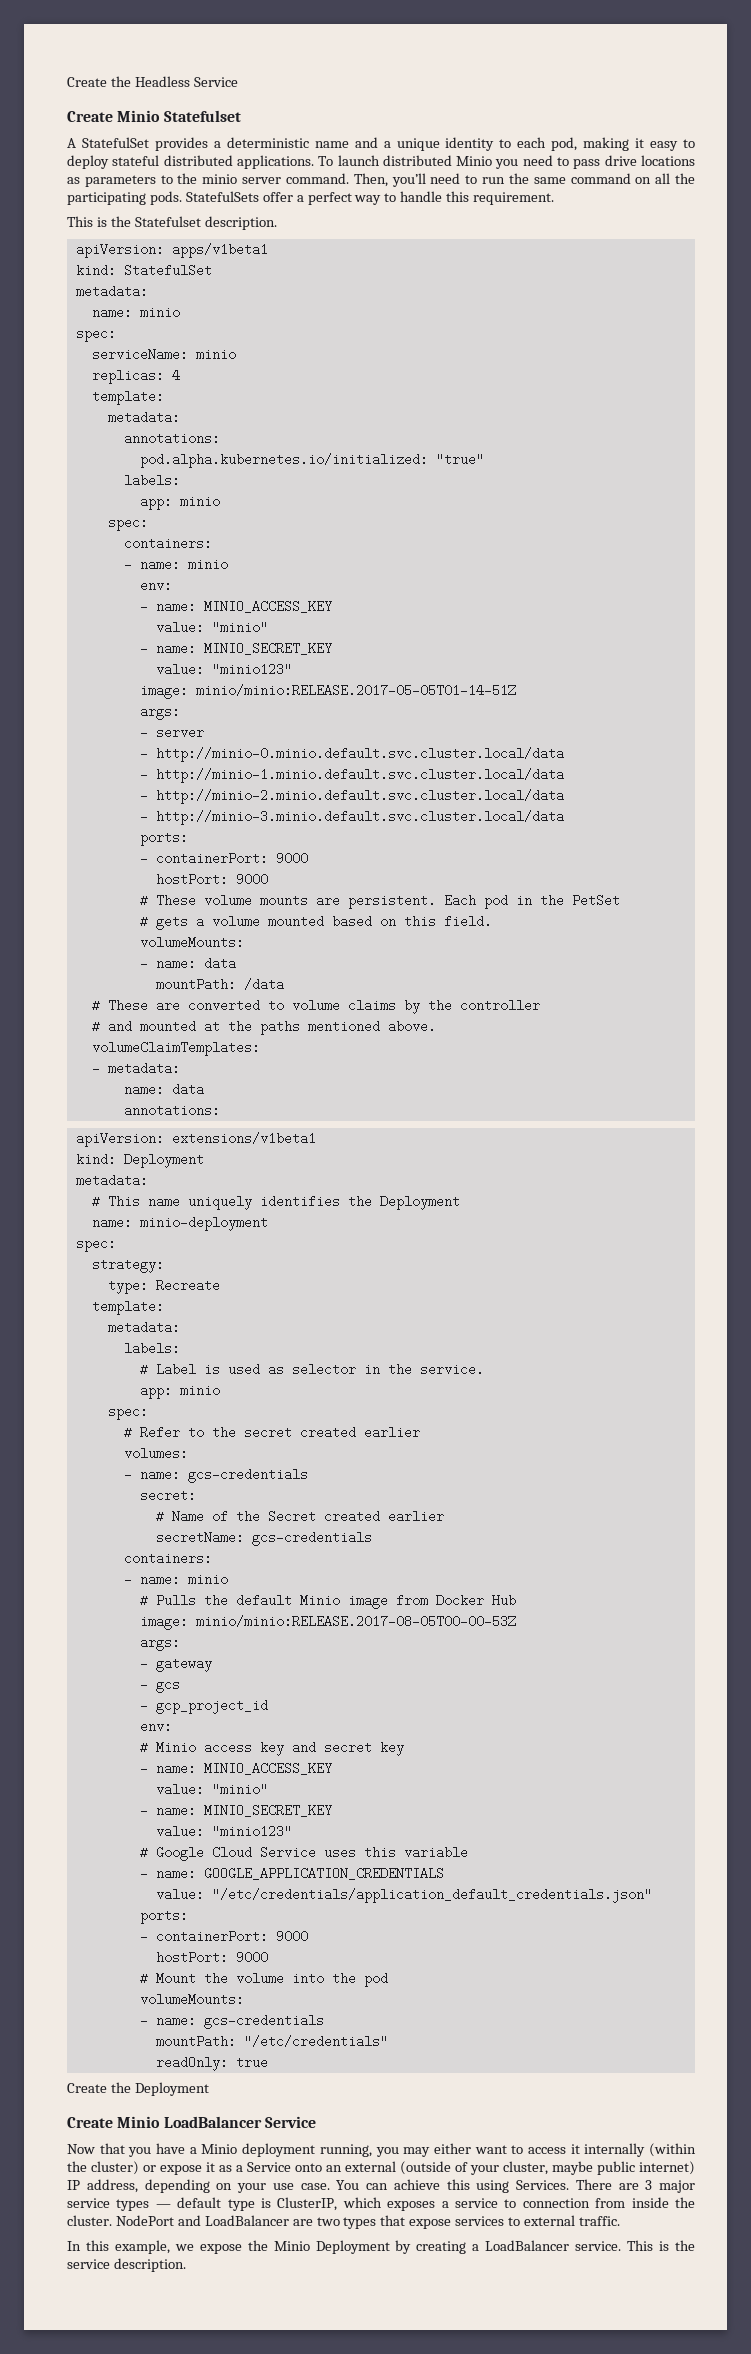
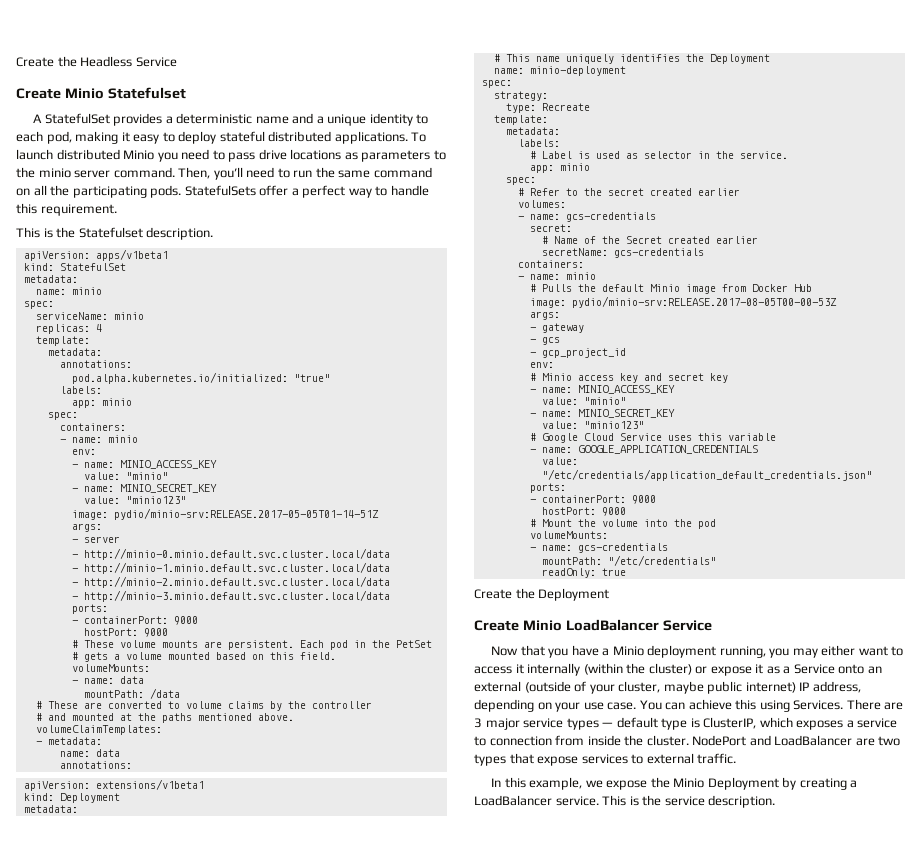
- image: minio/minio:RELEASE.2017-05-05T01-14-51Z
+ image: pydio/minio-srv:RELEASE.2017-05-05T01-14-51Z
- image: minio/minio:RELEASE.2017-08-05T00-00-53Z
+ image: pydio/minio-srv:RELEASE.2017-08-05T00-00-53Z

